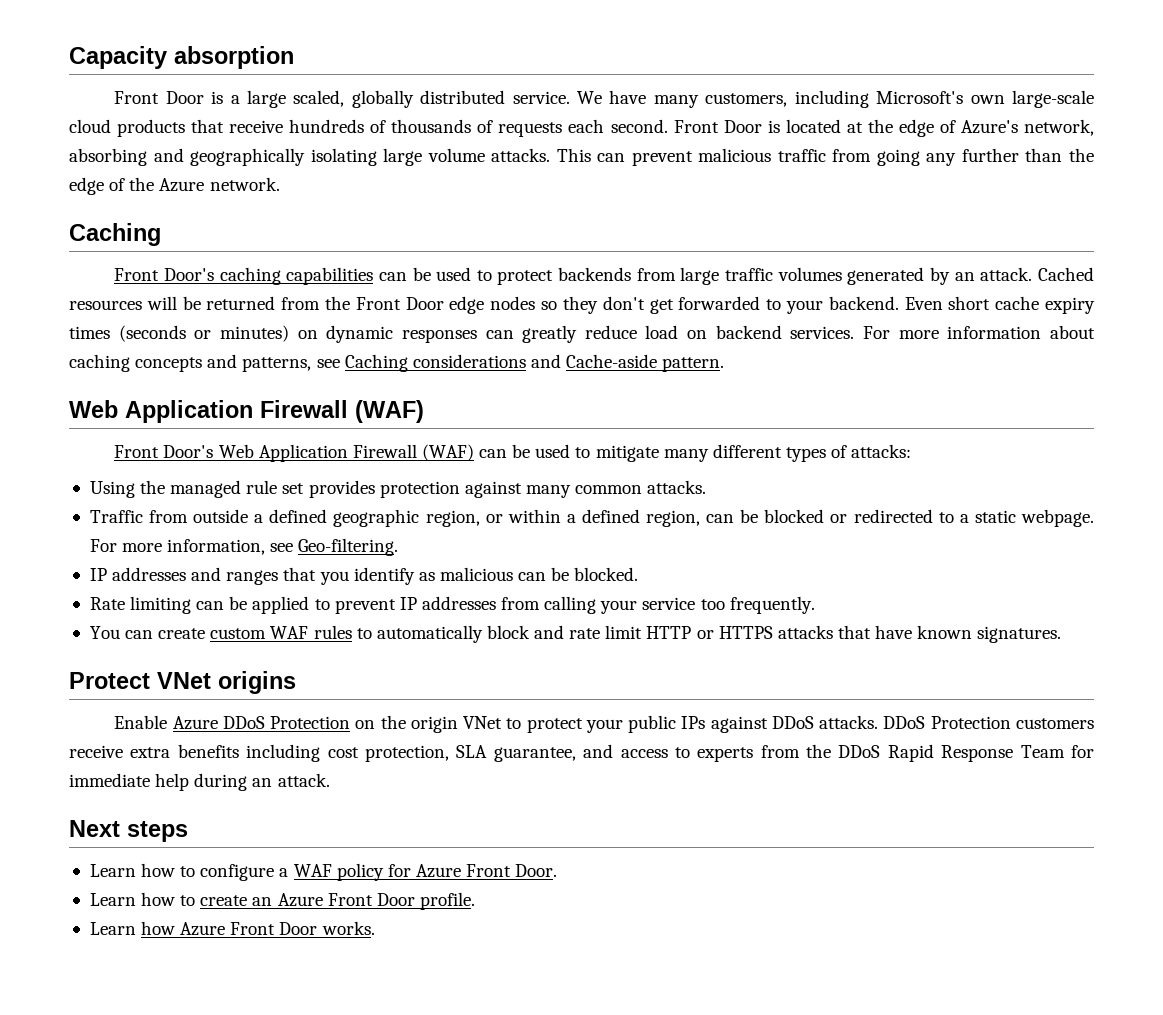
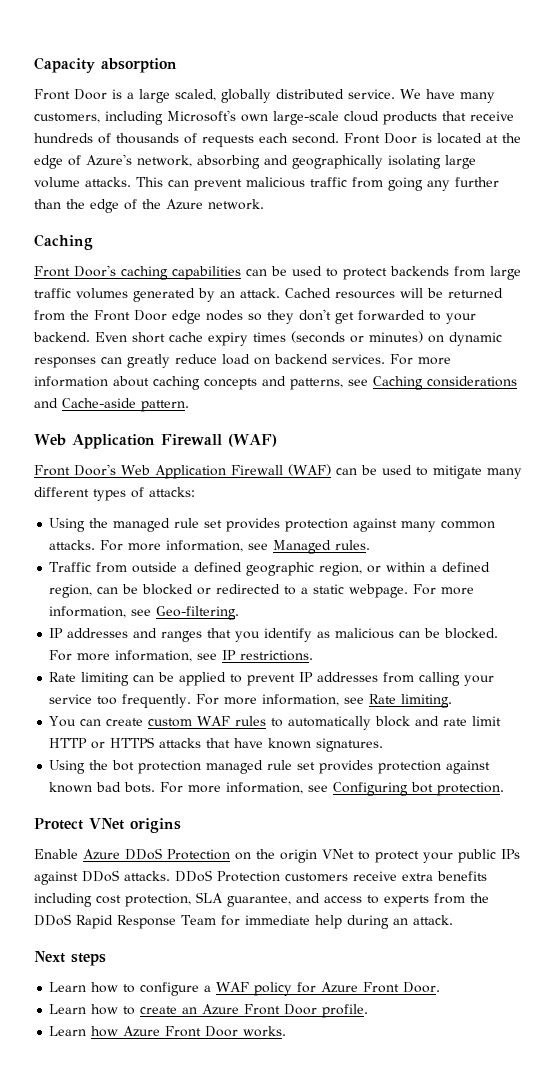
+ For more information, see Managed rules.
+ For more information, see IP restrictions.
+ For more information, see Rate limiting.
+ Using the bot protection managed rule set provides protection against known bad bots. For more information, see Configuring bot protection.

